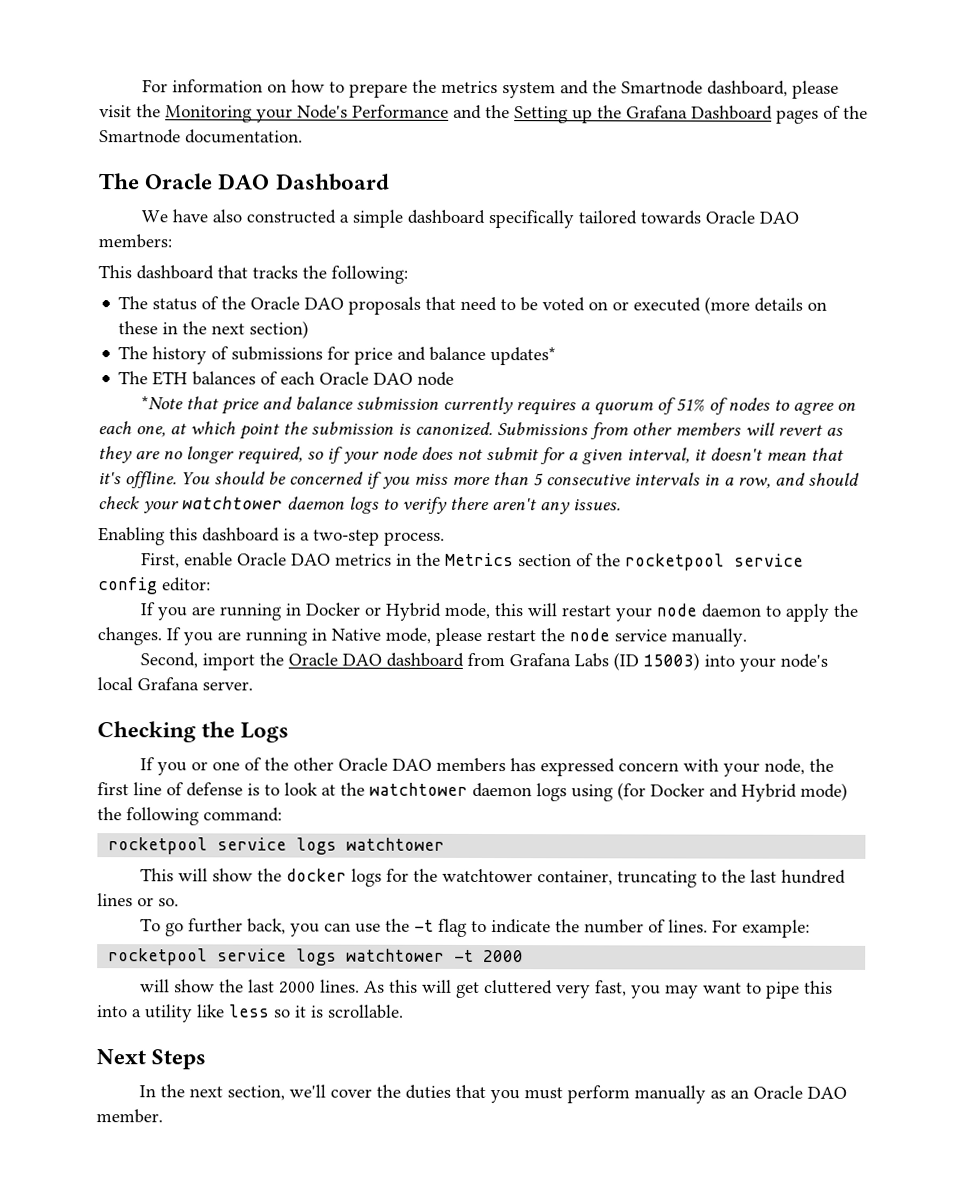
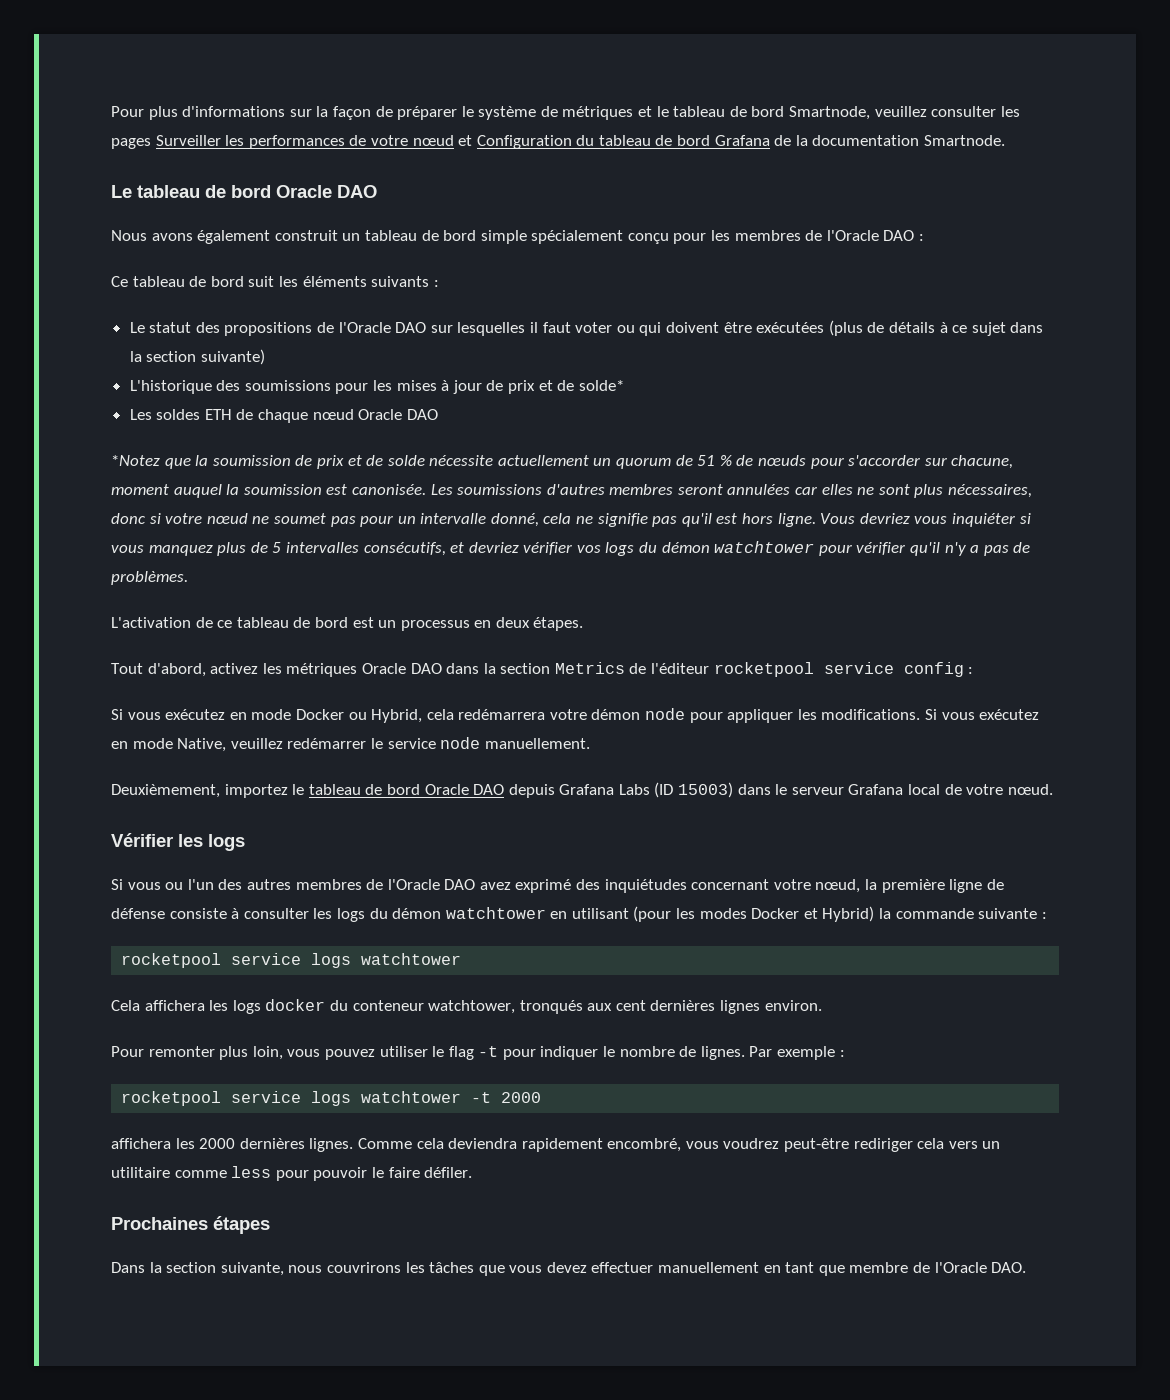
- For information on how to prepare the metrics system and the Smartnode dashboard, please visit the Monitoring your Node's Performance and the Setting up the Grafana Dashboard pages of the Smartnode documentation.
- The Oracle DAO Dashboard
- We have also constructed a simple dashboard specifically tailored towards Oracle DAO members:
- This dashboard that tracks the following:
- The status of the Oracle DAO proposals that need to be voted on or executed (more details on these in the next section)
- The history of submissions for price and balance updates*
- The ETH balances of each Oracle DAO node
- *Note that price and balance submission currently requires a quorum of 51% of nodes to agree on each one, at which point the submission is canonized. Submissions from other members will revert as they are no longer required, so if your node does not submit for a given interval, it doesn't mean that it's offline. You should be concerned if you miss more than 5 consecutive intervals in a row, and should check your watchtower daemon logs to verify there aren't any issues.
- Enabling this dashboard is a two-step process.
- First, enable Oracle DAO metrics in the Metrics section of the rocketpool service config editor:
- If you are running in Docker or Hybrid mode, this will restart your node daemon to apply the changes. If you are running in Native mode, please restart the node service manually.
- Second, import the Oracle DAO dashboard from Grafana Labs (ID 15003) into your node's local Grafana server.
- Checking the Logs
- If you or one of the other Oracle DAO members has expressed concern with your node, the first line of defense is to look at the watchtower daemon logs using (for Docker and Hybrid mode) the following command:
+ Pour plus d'informations sur la façon de préparer le système de métriques et le tableau de bord Smartnode, veuillez consulter les pages Surveiller les performances de votre nœud et Configuration du tableau de bord Grafana de la documentation Smartnode.
+ Le tableau de bord Oracle DAO
+ Nous avons également construit un tableau de bord simple spécialement conçu pour les membres de l'Oracle DAO :
+ Ce tableau de bord suit les éléments suivants :
+ Le statut des propositions de l'Oracle DAO sur lesquelles il faut voter ou qui doivent être exécutées (plus de détails à ce sujet dans la section suivante)
+ L'historique des soumissions pour les mises à jour de prix et de solde*
+ Les soldes ETH de chaque nœud Oracle DAO
+ *Notez que la soumission de prix et de solde nécessite actuellement un quorum de 51 % de nœuds pour s'accorder sur chacune, moment auquel la soumission est canonisée. Les soumissions d'autres membres seront annulées car elles ne sont plus nécessaires, donc si votre nœud ne soumet pas pour un intervalle donné, cela ne signifie pas qu'il est hors ligne. Vous devriez vous inquiéter si vous manquez plus de 5 intervalles consécutifs, et devriez vérifier vos logs du démon watchtower pour vérifier qu'il n'y a pas de problèmes.
+ L'activation de ce tableau de bord est un processus en deux étapes.
+ Tout d'abord, activez les métriques Oracle DAO dans la section Metrics de l'éditeur rocketpool service config :
+ Si vous exécutez en mode Docker ou Hybrid, cela redémarrera votre démon node pour appliquer les modifications. Si vous exécutez en mode Native, veuillez redémarrer le service node manuellement.
+ Deuxièmement, importez le tableau de bord Oracle DAO depuis Grafana Labs (ID 15003) dans le serveur Grafana local de votre nœud.
+ Vérifier les logs
+ Si vous ou l'un des autres membres de l'Oracle DAO avez exprimé des inquiétudes concernant votre nœud, la première ligne de défense consiste à consulter les logs du démon watchtower en utilisant (pour les modes Docker et Hybrid) la commande suivante :
  rocketpool service logs watchtower
- This will show the docker logs for the watchtower container, truncating to the last hundred lines or so.
- To go further back, you can use the -t flag to indicate the number of lines. For example:
+ Cela affichera les logs docker du conteneur watchtower, tronqués aux cent dernières lignes environ.
+ Pour remonter plus loin, vous pouvez utiliser le flag -t pour indiquer le nombre de lignes. Par exemple :
- will show the last 2000 lines. As this will get cluttered very fast, you may want to pipe this into a utility like less so it is scrollable.
- Next Steps
- In the next section, we'll cover the duties that you must perform manually as an Oracle DAO member.
+ affichera les 2000 dernières lignes. Comme cela deviendra rapidement encombré, vous voudrez peut-être rediriger cela vers un utilitaire comme less pour pouvoir le faire défiler.
+ Prochaines étapes
+ Dans la section suivante, nous couvrirons les tâches que vous devez effectuer manuellement en tant que membre de l'Oracle DAO.

